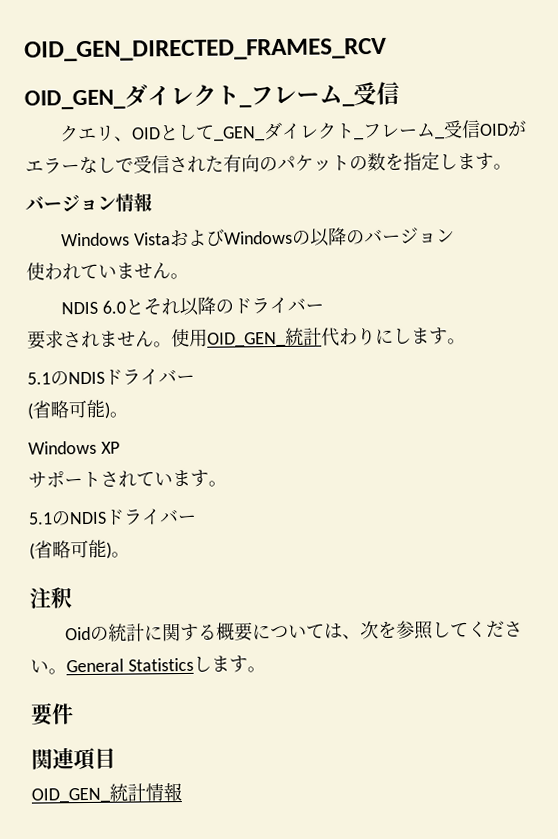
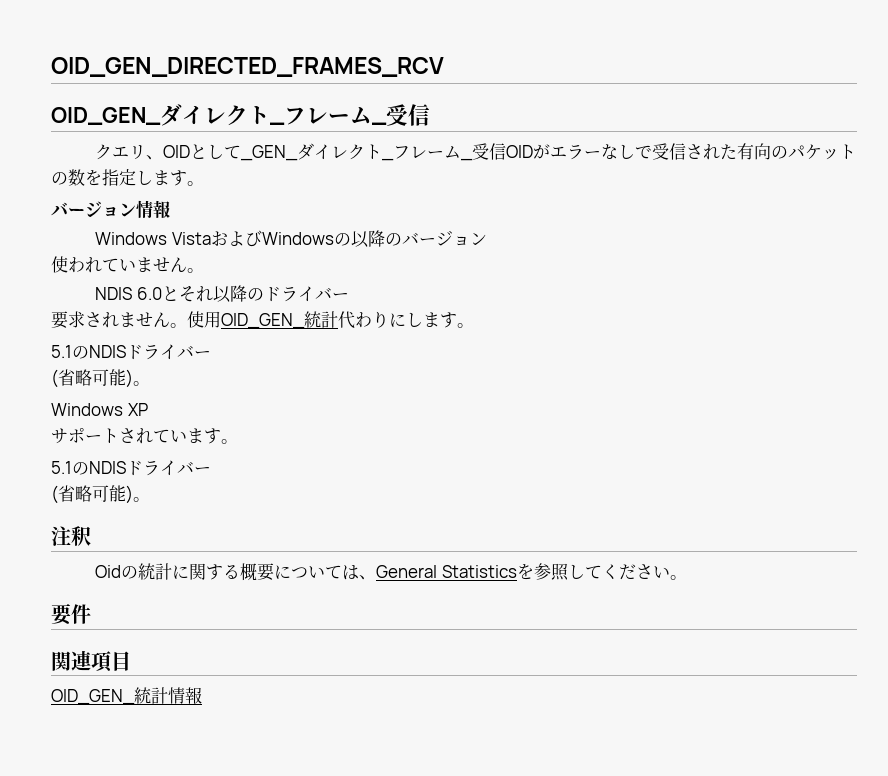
- Oidの統計に関する概要については、次を参照してください。General Statisticsします。
+ Oidの統計に関する概要については、General Statisticsを参照してください。

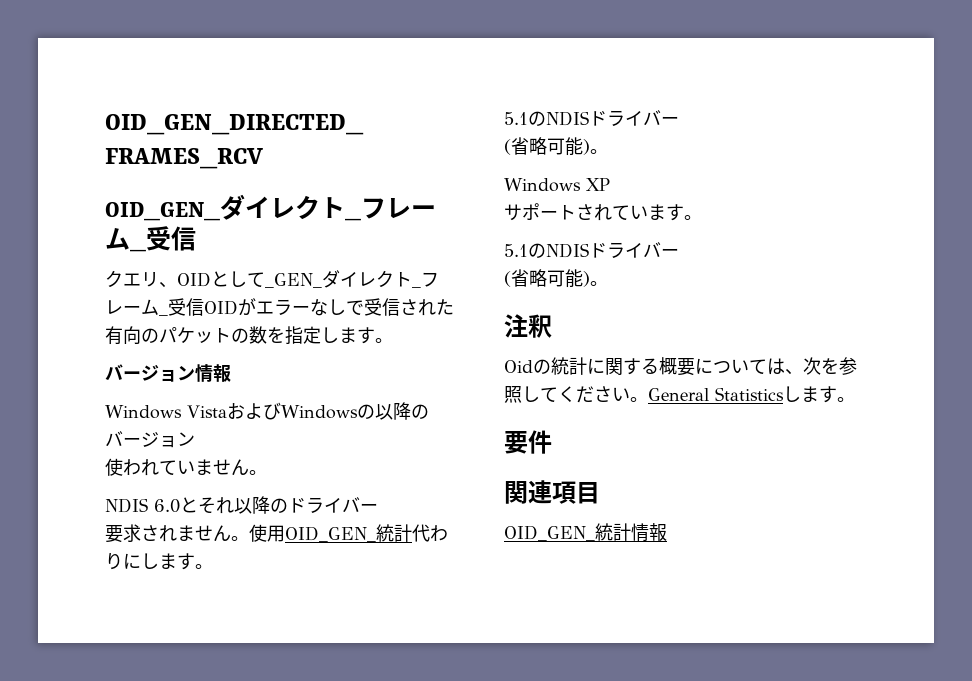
- Oidの統計に関する概要については、General Statisticsを参照してください。
+ Oidの統計に関する概要については、次を参照してください。General Statisticsします。

